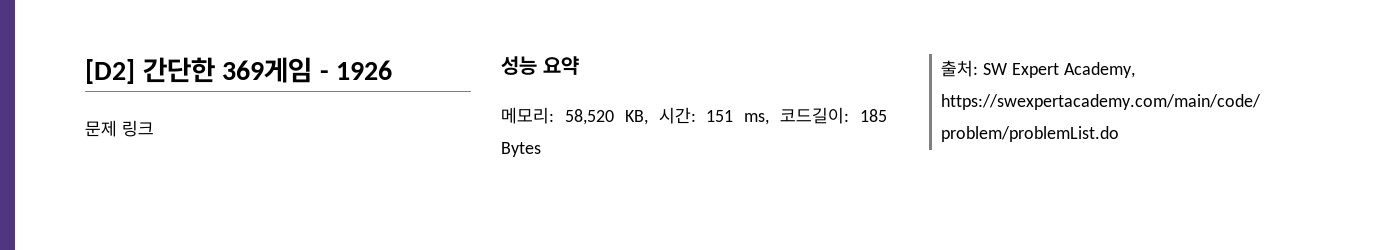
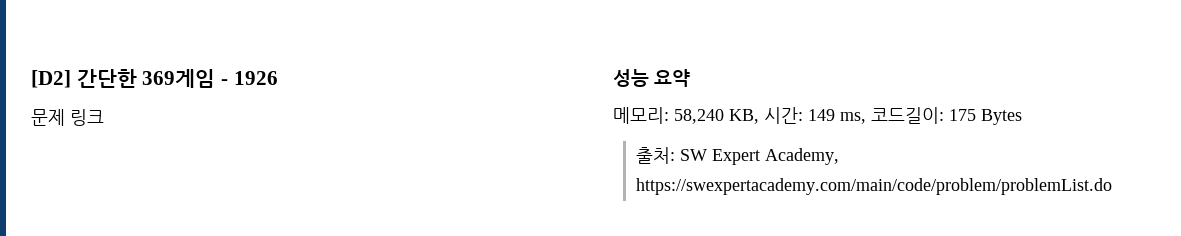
- 메모리: 58,520 KB, 시간: 151 ms, 코드길이: 185 Bytes
+ 메모리: 58,240 KB, 시간: 149 ms, 코드길이: 175 Bytes

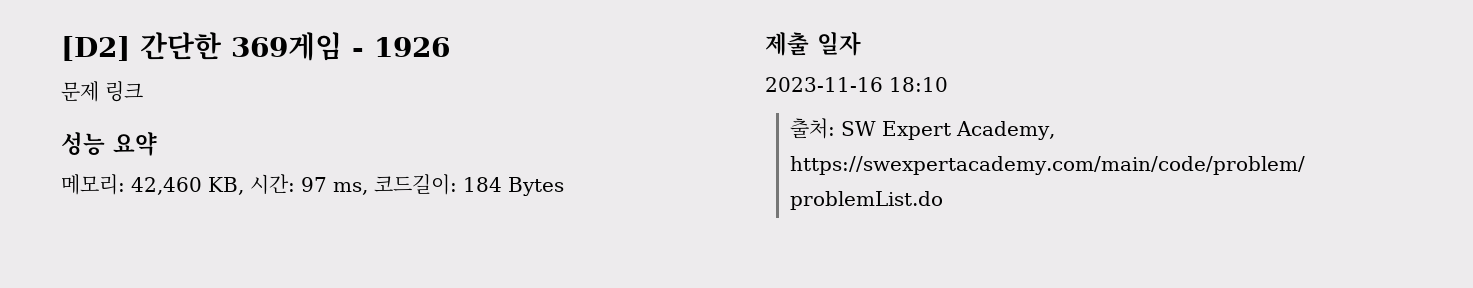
- 메모리: 58,240 KB, 시간: 149 ms, 코드길이: 175 Bytes
+ 메모리: 42,460 KB, 시간: 97 ms, 코드길이: 184 Bytes
+ 제출 일자
+ 2023-11-16 18:10

